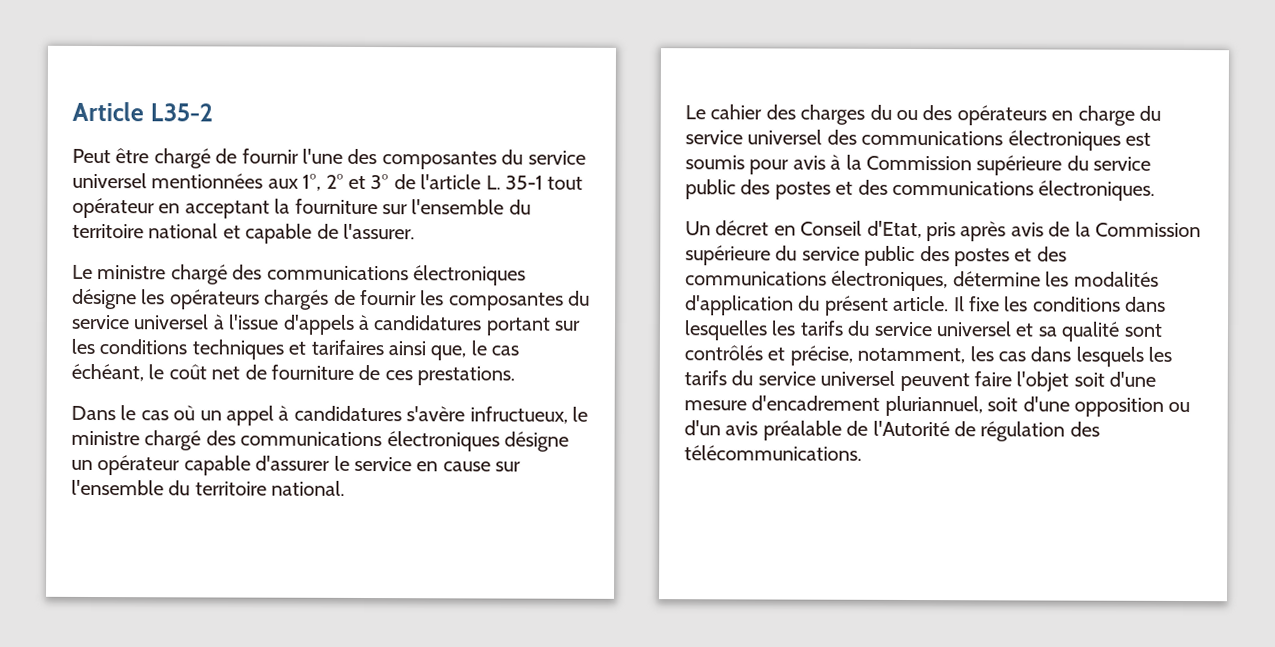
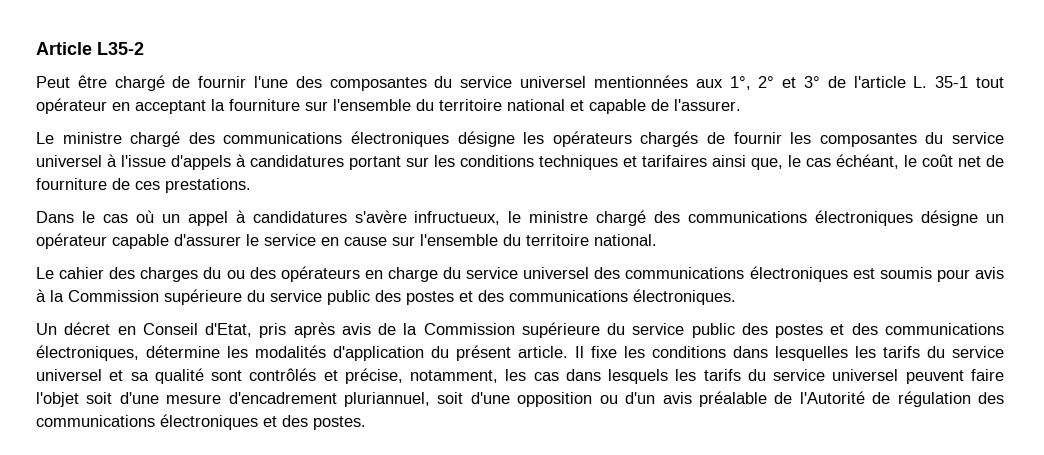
- Il fixe les conditions dans lesquelles les tarifs du service universel et sa qualité sont contrôlés et précise, notamment, les cas dans lesquels les tarifs du service universel peuvent faire l'objet soit d'une mesure d'encadrement pluriannuel, soit d'une opposition ou d'un avis préalable de l'Autorité de régulation des télécommunications.
+ Il fixe les conditions dans lesquelles les tarifs du service universel et sa qualité sont contrôlés et précise, notamment, les cas dans lesquels les tarifs du service universel peuvent faire l'objet soit d'une mesure d'encadrement pluriannuel, soit d'une opposition ou d'un avis préalable de l'Autorité de régulation des communications électroniques et des postes.

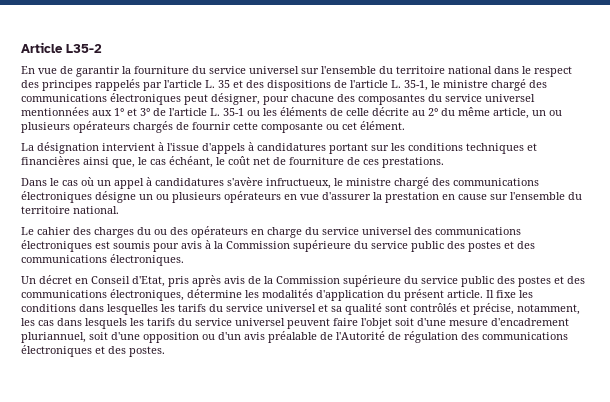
- Peut être chargé de fournir l'une des composantes du service universel mentionnées aux 1°, 2° et 3° de l'article L. 35-1 tout opérateur en acceptant la fourniture sur l'ensemble du territoire national et capable de l'assurer.
- Le ministre chargé des communications électroniques désigne les opérateurs chargés de fournir les composantes du service universel à l'issue d'appels à candidatures portant sur les conditions techniques et tarifaires ainsi que, le cas échéant, le coût net de fourniture de ces prestations.
+ En vue de garantir la fourniture du service universel sur l'ensemble du territoire national dans le respect des principes rappelés par l'article L. 35 et des dispositions de l'article L. 35-1, le ministre chargé des communications électroniques peut désigner, pour chacune des composantes du service universel mentionnées aux 1° et 3° de l'article L. 35-1 ou les éléments de celle décrite au 2° du même article, un ou plusieurs opérateurs chargés de fournir cette composante ou cet élément.
+ La désignation intervient à l'issue d'appels à candidatures portant sur les conditions techniques et financières ainsi que, le cas échéant, le coût net de fourniture de ces prestations.
- Dans le cas où un appel à candidatures s'avère infructueux, le ministre chargé des communications électroniques désigne un opérateur capable d'assurer le service en cause sur l'ensemble du territoire national.
+ Dans le cas où un appel à candidatures s'avère infructueux, le ministre chargé des communications électroniques désigne un ou plusieurs opérateurs en vue d'assurer la prestation en cause sur l'ensemble du territoire national.

